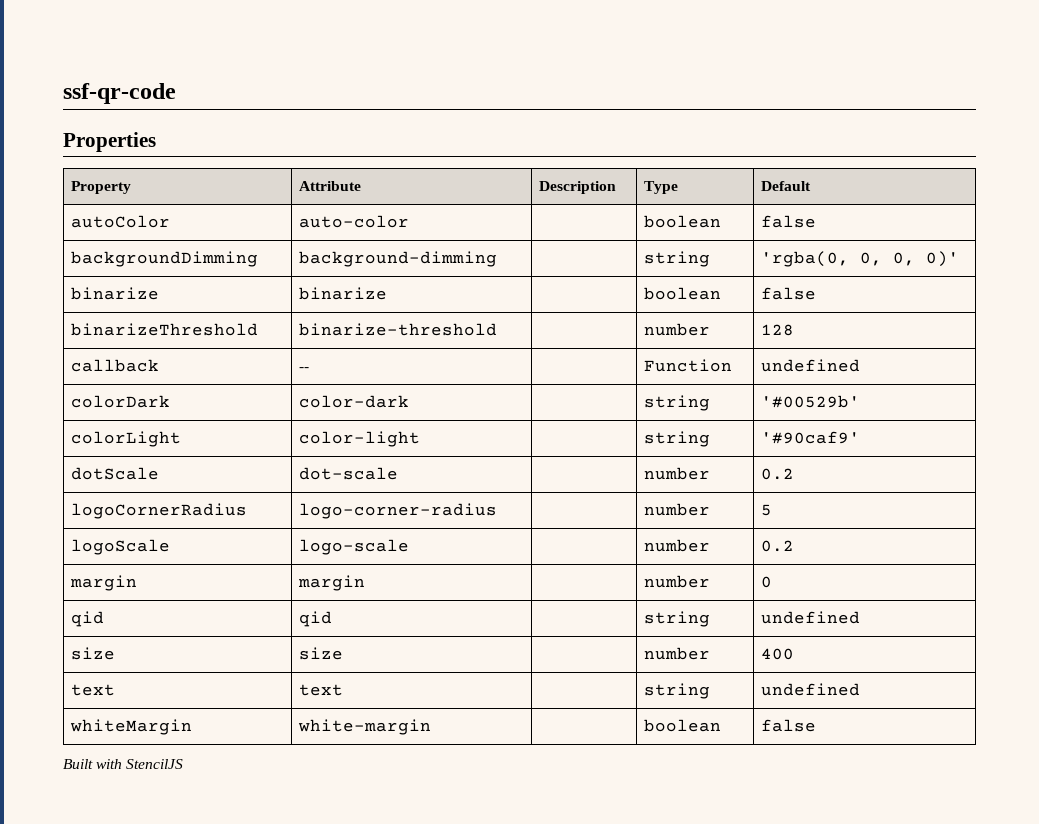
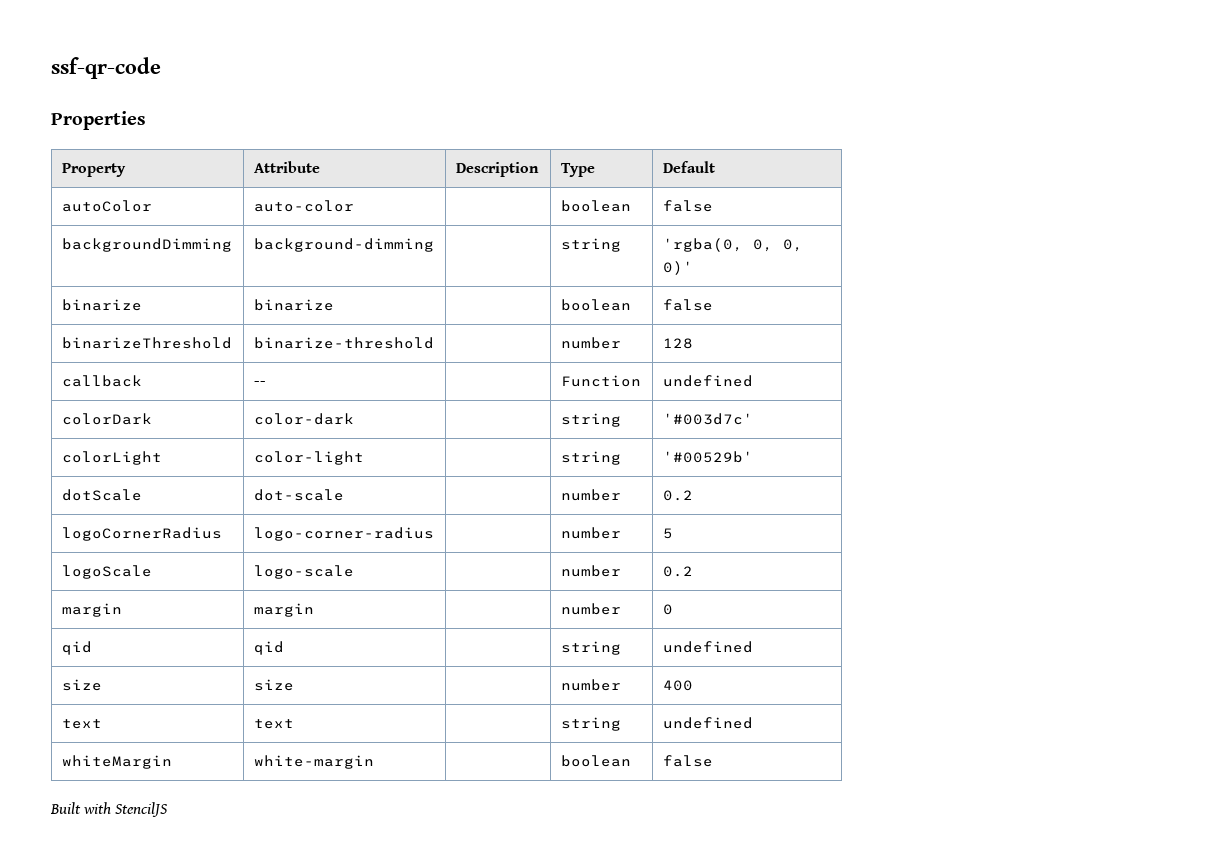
- colorDark | color-dark | | string | '#00529b'
+ colorDark | color-dark | | string | '#003d7c'
- colorLight | color-light | | string | '#90caf9'
+ colorLight | color-light | | string | '#00529b'

